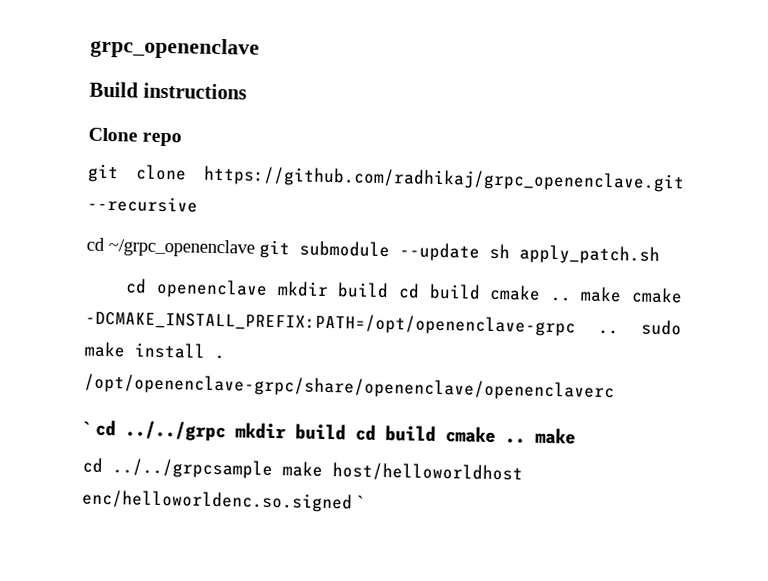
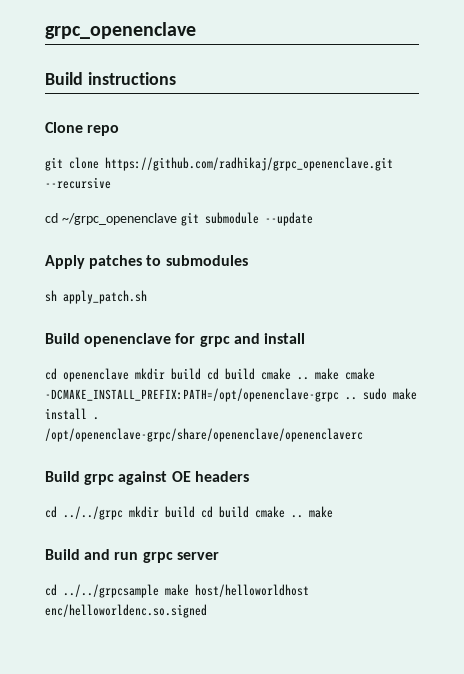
- cd ~/grpc_openenclave git submodule --update sh apply_patch.sh
+ cd ~/grpc_openenclave git submodule --update
+ Apply patches to submodules
+ sh apply_patch.sh
+ Build openenclave for grpc and install
- ` cd ../../grpc mkdir build cd build cmake .. make
+ Build grpc against OE headers
+ cd ../../grpc mkdir build cd build cmake .. make
+ Build and run grpc server
- cd ../../grpcsample make host/helloworldhost enc/helloworldenc.so.signed `
+ cd ../../grpcsample make host/helloworldhost enc/helloworldenc.so.signed

